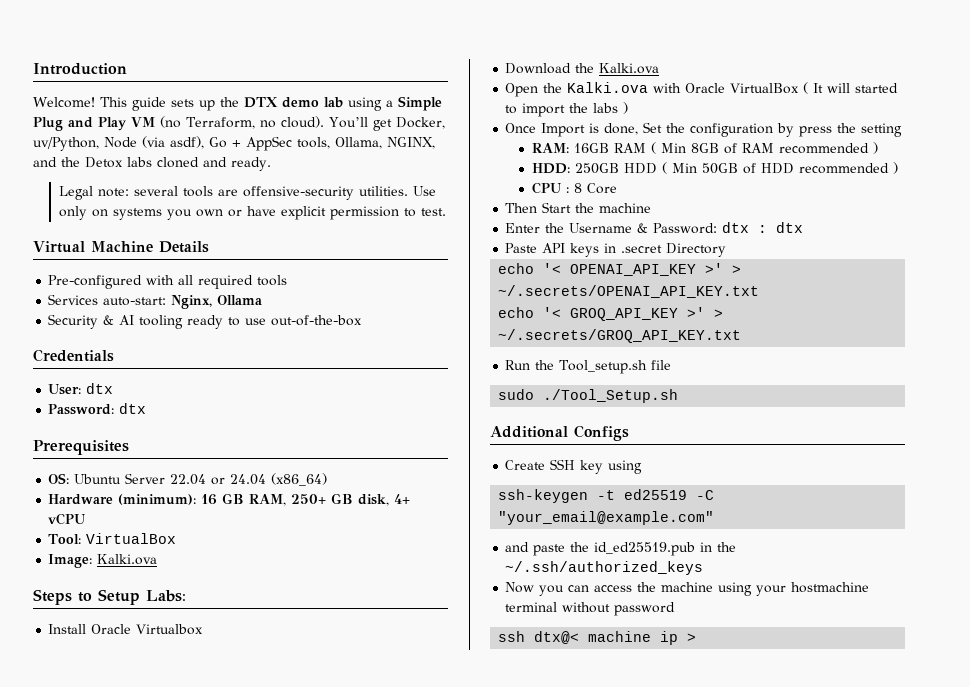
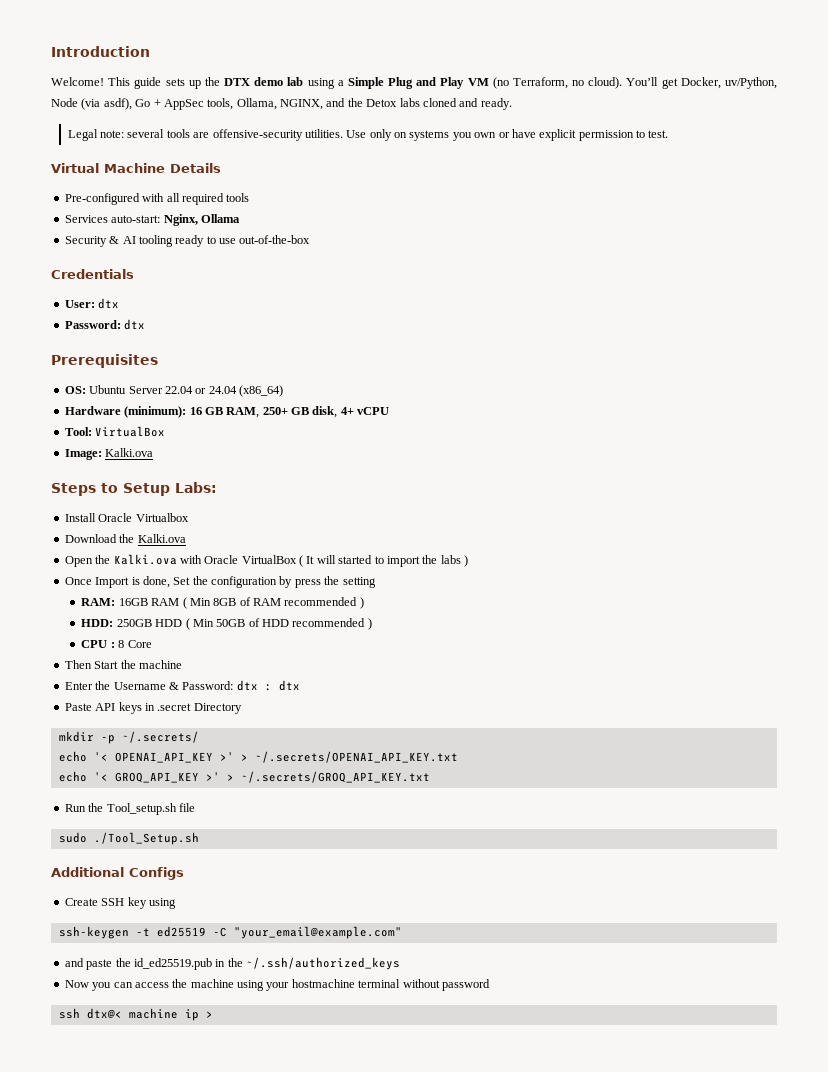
+ mkdir -p ~/.secrets/

